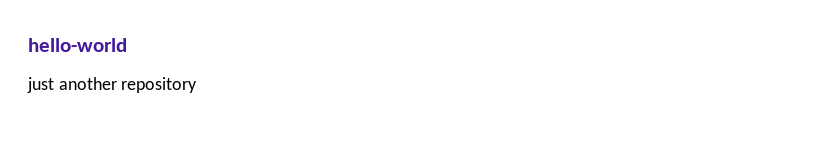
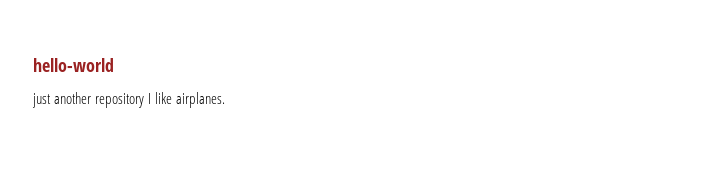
- just another repository
+ just another repository I like airplanes.

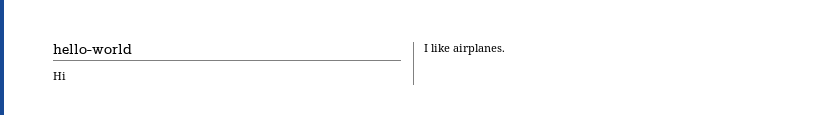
- just another repository I like airplanes.
+ Hi
+ I like airplanes.

